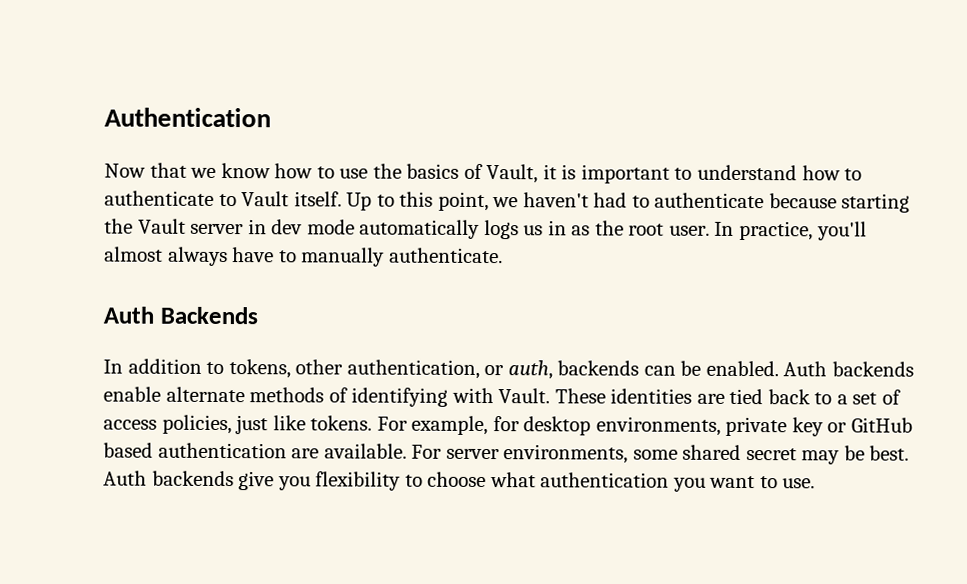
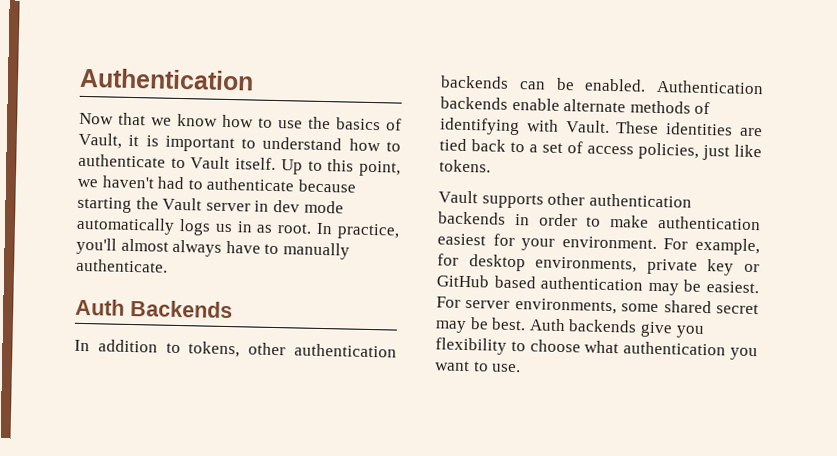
- Up to this point, we haven't had to authenticate because starting the Vault server in dev mode automatically logs us in as the root user.
+ Up to this point, we haven't had to authenticate because starting the Vault server in dev mode automatically logs us in as root.
- In addition to tokens, other authentication, or auth, backends can be enabled.
+ In addition to tokens, other authentication backends can be enabled.
- Auth backends enable alternate methods of identifying with Vault.
+ Authentication backends enable alternate methods of identifying with Vault.
- These identities are tied back to a set of access policies, just like tokens. For example, for desktop environments, private key or GitHub based authentication are available.
+ These identities are tied back to a set of access policies, just like tokens.
+ Vault supports other authentication backends in order to make authentication easiest for your environment. For example, for desktop environments, private key or GitHub based authentication may be easiest.

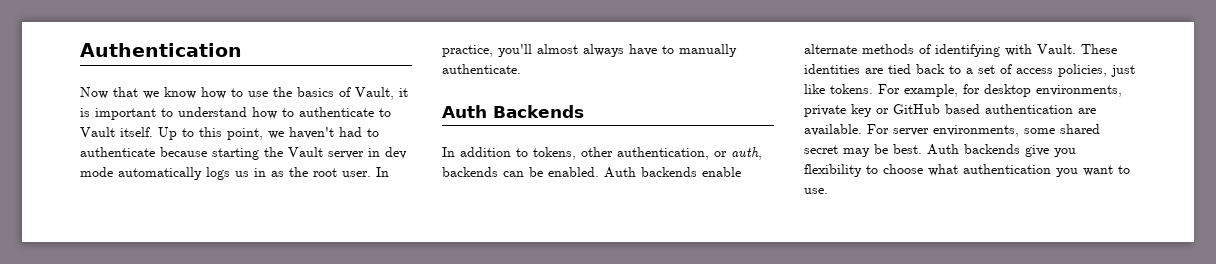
- Up to this point, we haven't had to authenticate because starting the Vault server in dev mode automatically logs us in as root.
+ Up to this point, we haven't had to authenticate because starting the Vault server in dev mode automatically logs us in as the root user.
- In addition to tokens, other authentication backends can be enabled.
+ In addition to tokens, other authentication, or auth, backends can be enabled.
- Authentication backends enable alternate methods of identifying with Vault.
+ Auth backends enable alternate methods of identifying with Vault.
- These identities are tied back to a set of access policies, just like tokens.
- Vault supports other authentication backends in order to make authentication easiest for your environment. For example, for desktop environments, private key or GitHub based authentication may be easiest.
+ These identities are tied back to a set of access policies, just like tokens. For example, for desktop environments, private key or GitHub based authentication are available.

